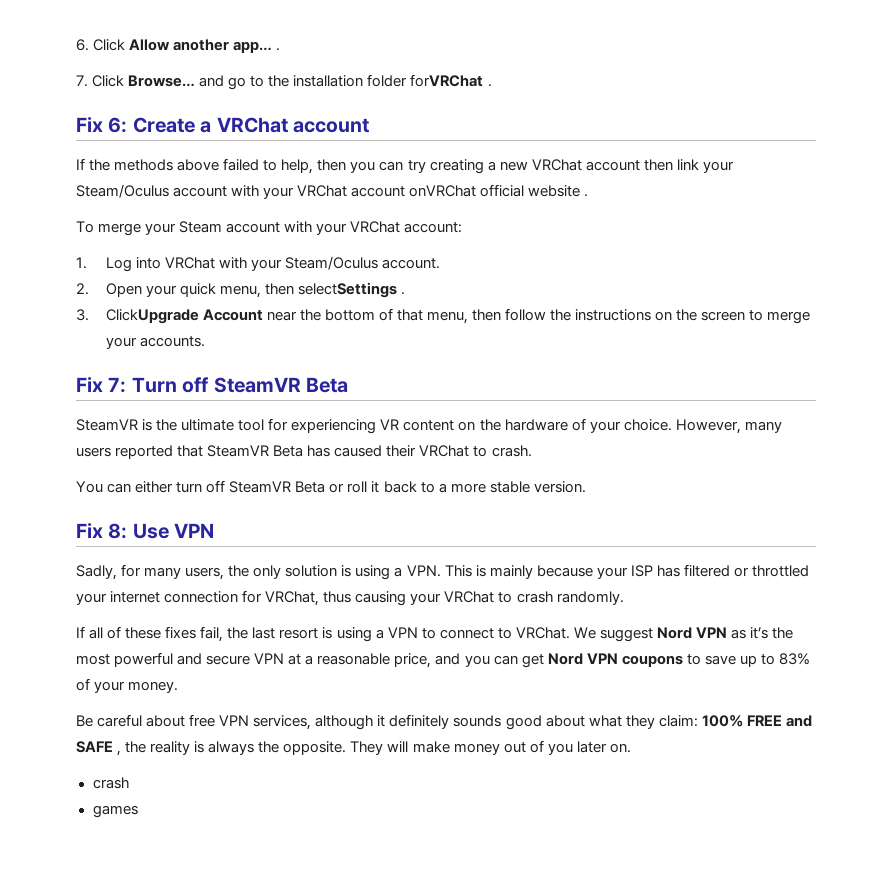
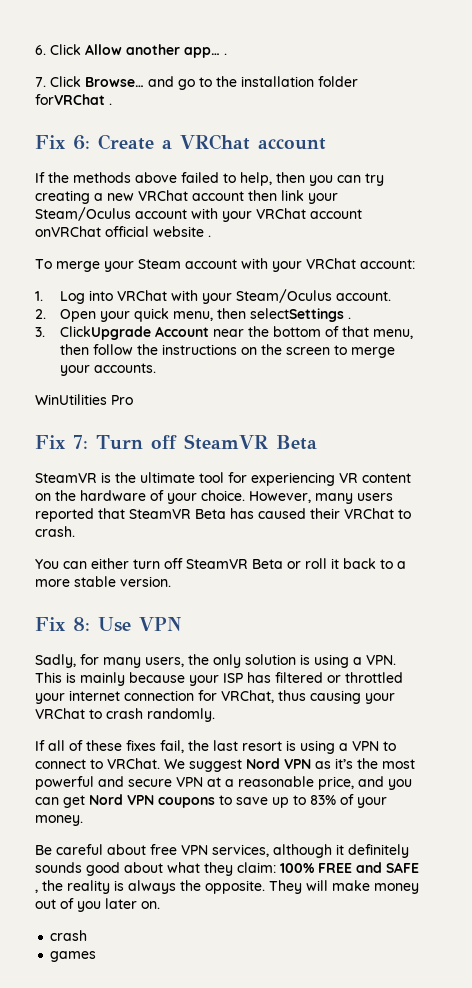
+ WinUtilities Pro

